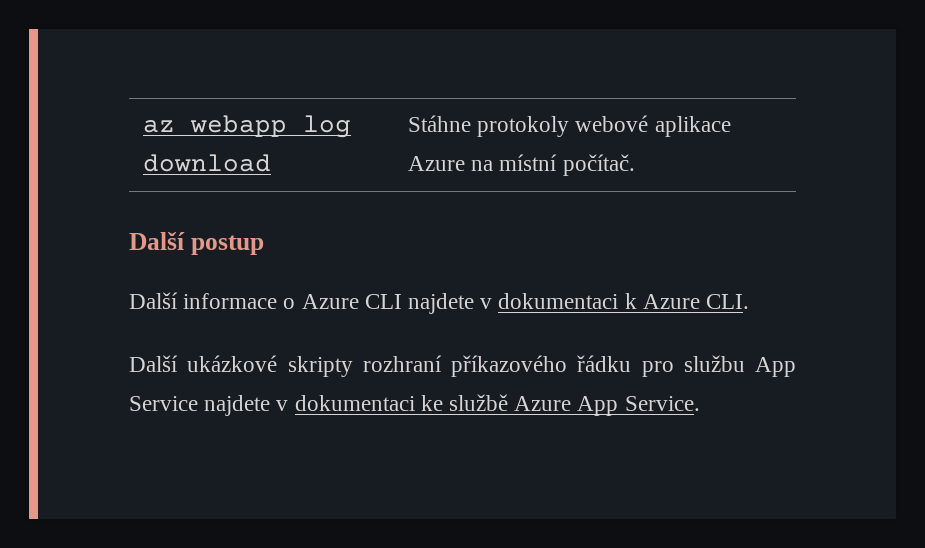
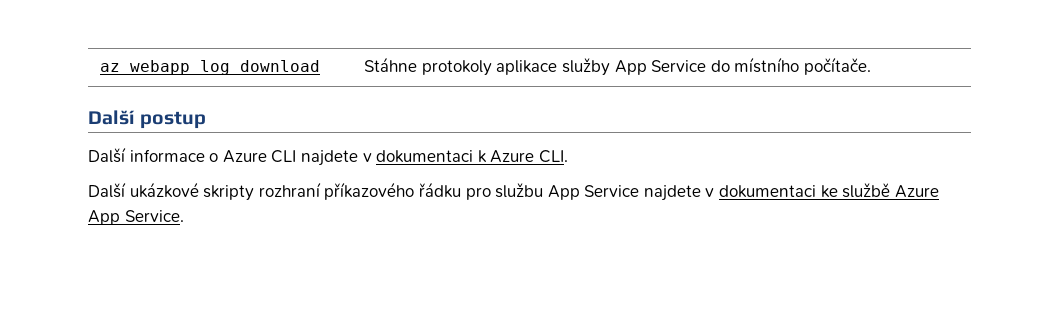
- az webapp log download | Stáhne protokoly webové aplikace Azure na místní počítač.
+ az webapp log download | Stáhne protokoly aplikace služby App Service do místního počítače.

